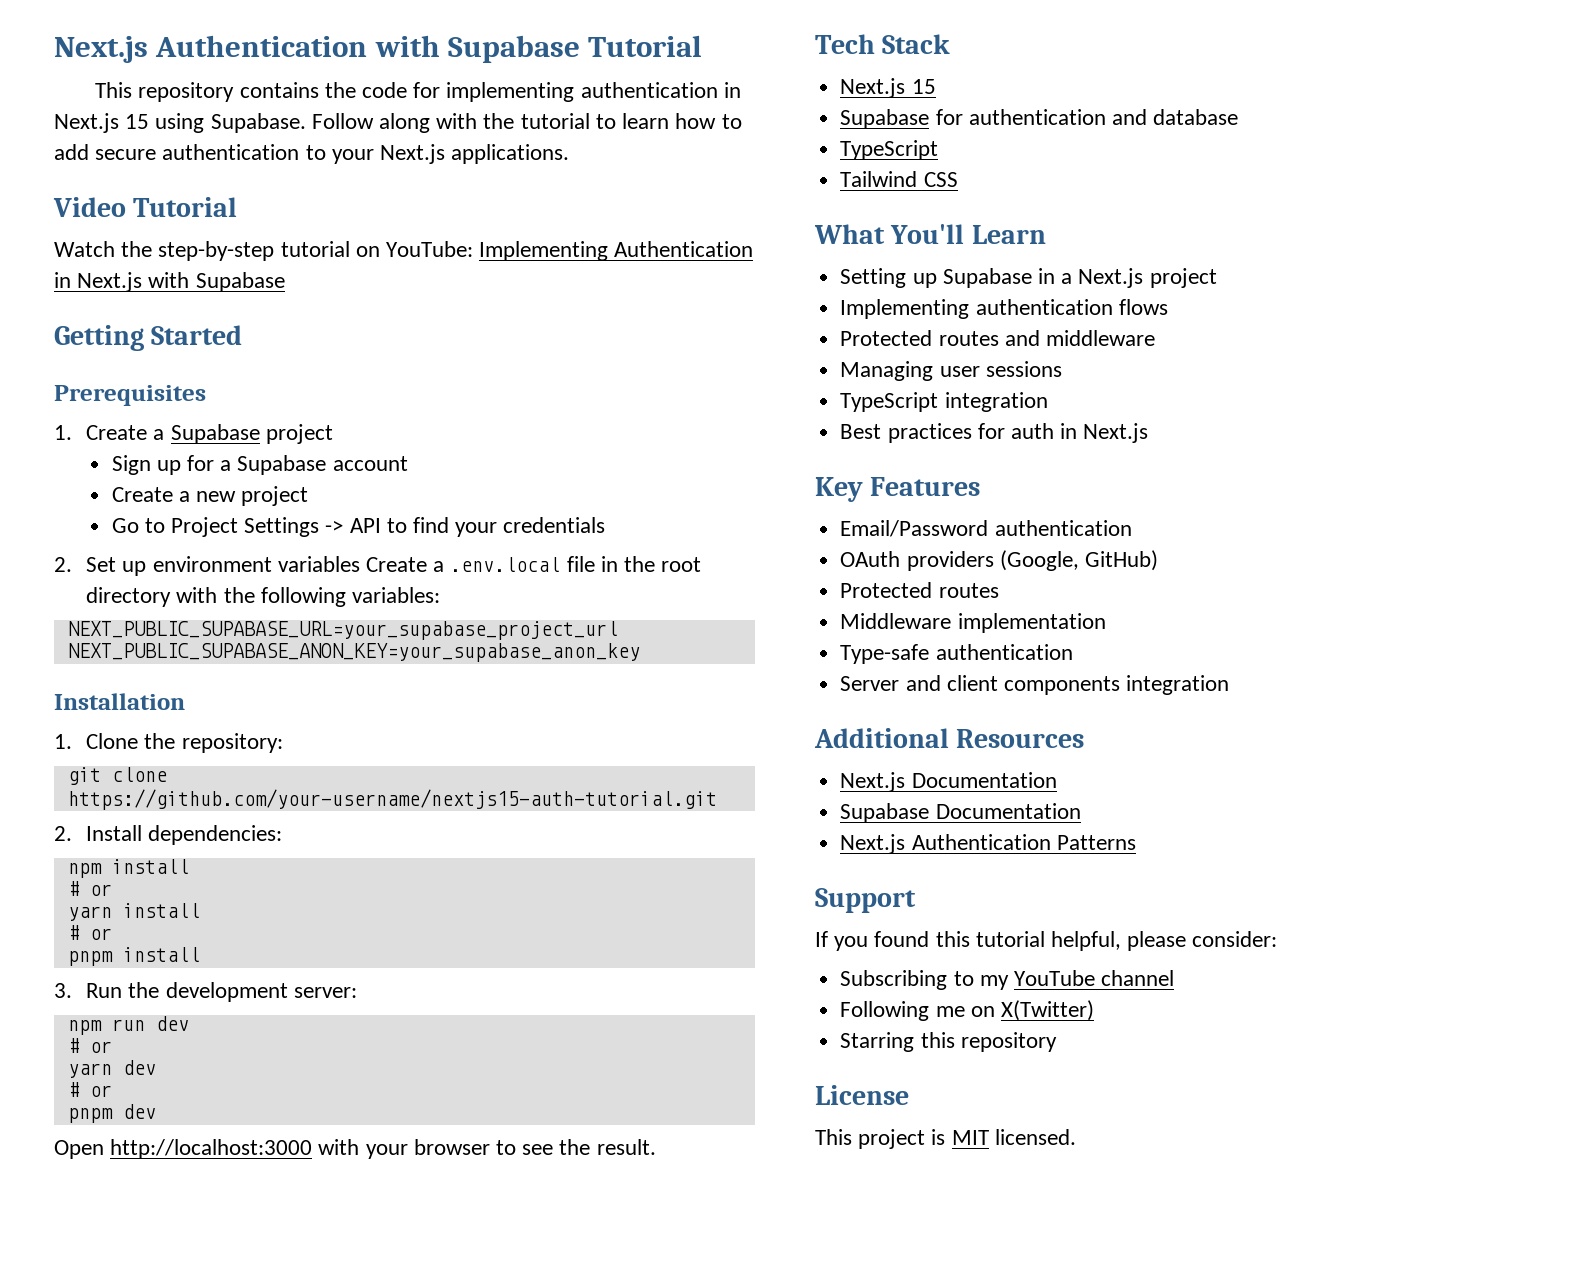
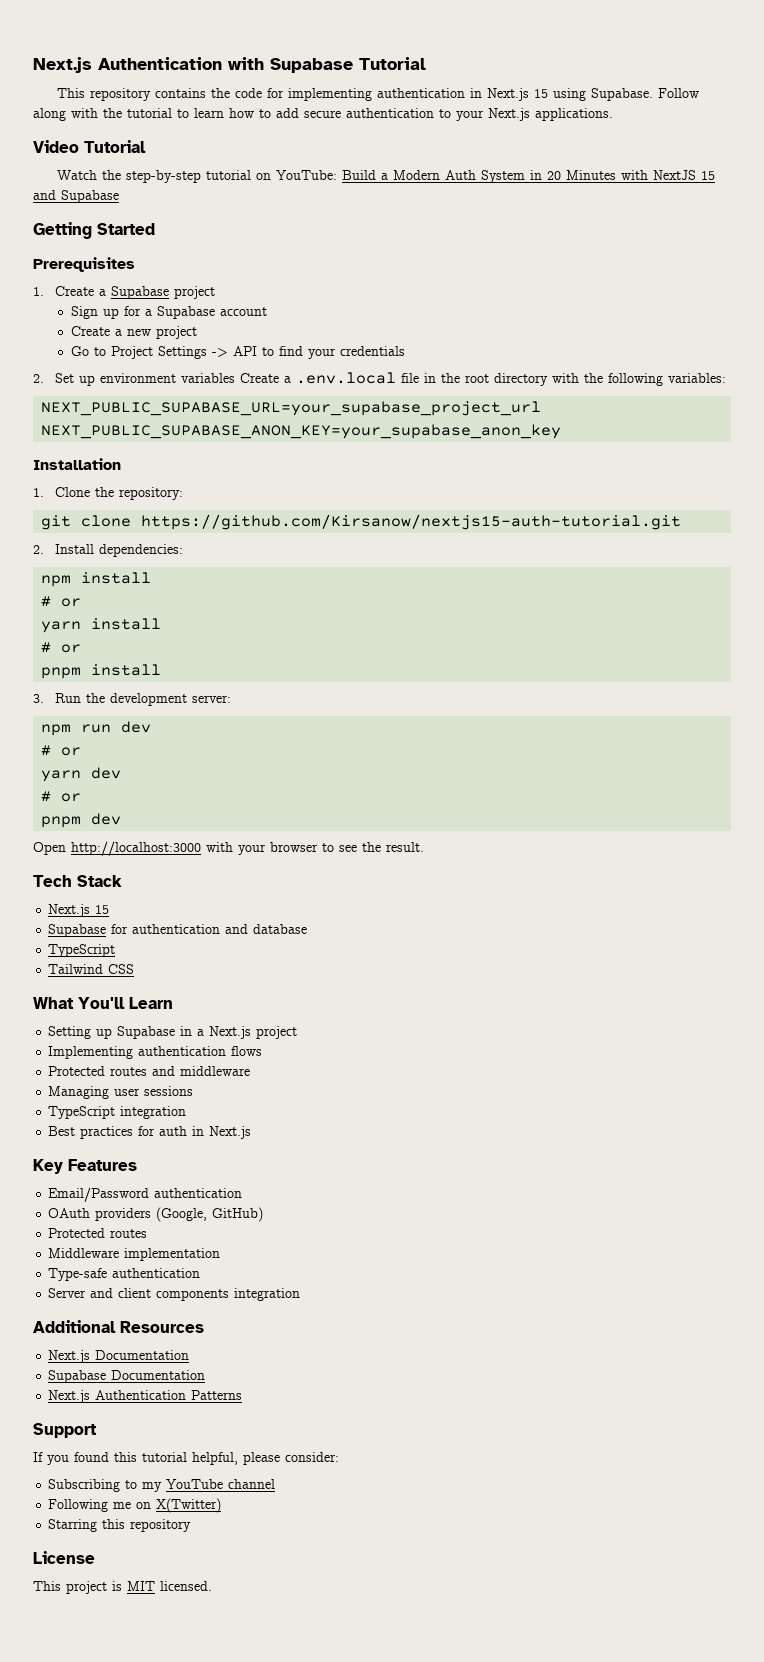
- Watch the step-by-step tutorial on YouTube: Implementing Authentication in Next.js with Supabase
+ Watch the step-by-step tutorial on YouTube: Build a Modern Auth System in 20 Minutes with NextJS 15 and Supabase
- git clone https://github.com/your-username/nextjs15-auth-tutorial.git
+ git clone https://github.com/Kirsanow/nextjs15-auth-tutorial.git

